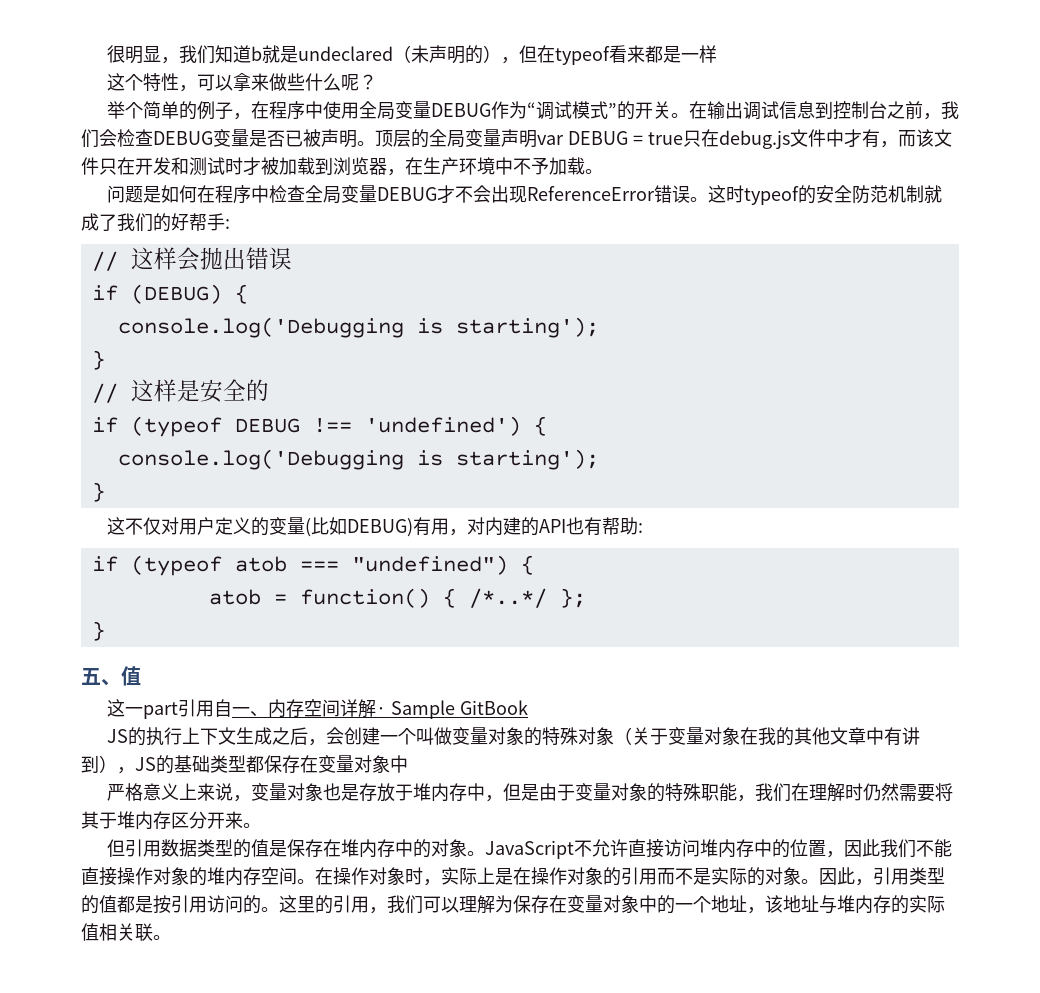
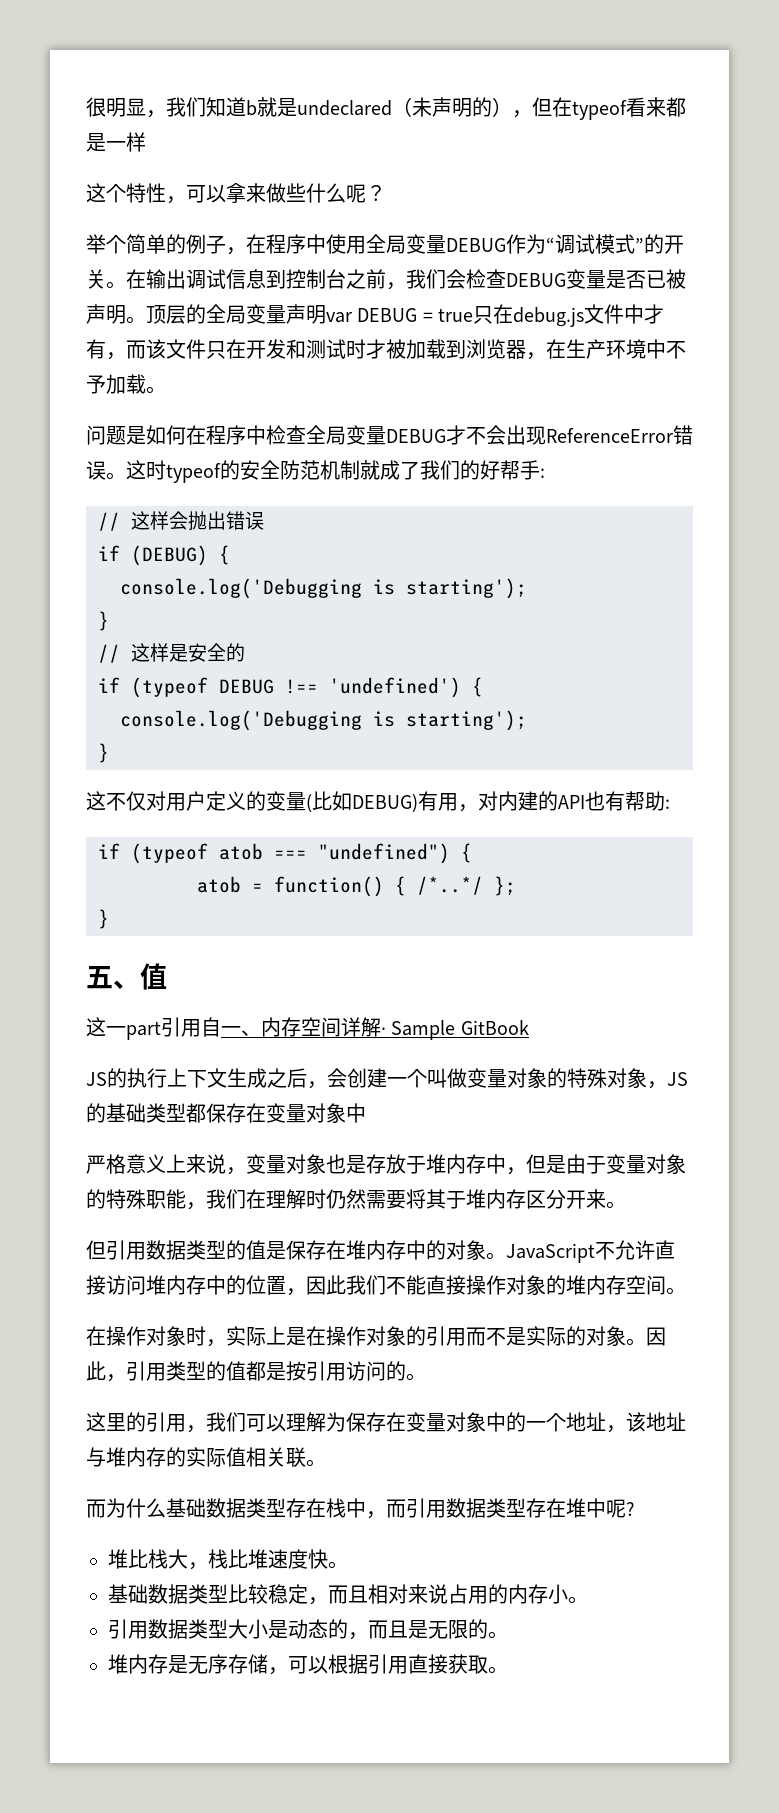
- JS的执行上下文生成之后，会创建一个叫做变量对象的特殊对象（关于变量对象在我的其他文章中有讲到），JS的基础类型都保存在变量对象中
+ JS的执行上下文生成之后，会创建一个叫做变量对象的特殊对象，JS的基础类型都保存在变量对象中
- JavaScript不允许直接访问堆内存中的位置，因此我们不能直接操作对象的堆内存空间。在操作对象时，实际上是在操作对象的引用而不是实际的对象。
+ JavaScript不允许直接访问堆内存中的位置，因此我们不能直接操作对象的堆内存空间。
+ 在操作对象时，实际上是在操作对象的引用而不是实际的对象。
- 因此，引用类型的值都是按引用访问的。这里的引用，我们可以理解为保存在变量对象中的一个地址，该地址与堆内存的实际值相关联。
+ 因此，引用类型的值都是按引用访问的。
+ 这里的引用，我们可以理解为保存在变量对象中的一个地址，该地址与堆内存的实际值相关联。
+ 而为什么基础数据类型存在栈中，而引用数据类型存在堆中呢?
+ 堆比栈大，栈比堆速度快。
+ 基础数据类型比较稳定，而且相对来说占用的内存小。
+ 引用数据类型大小是动态的，而且是无限的。
+ 堆内存是无序存储，可以根据引用直接获取。

